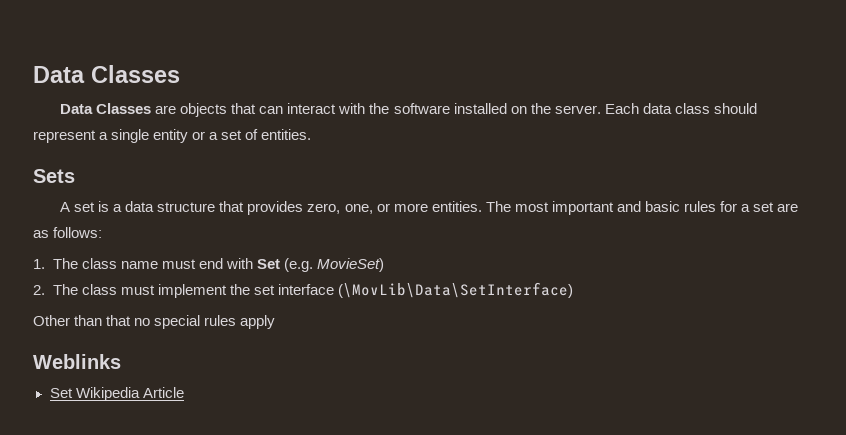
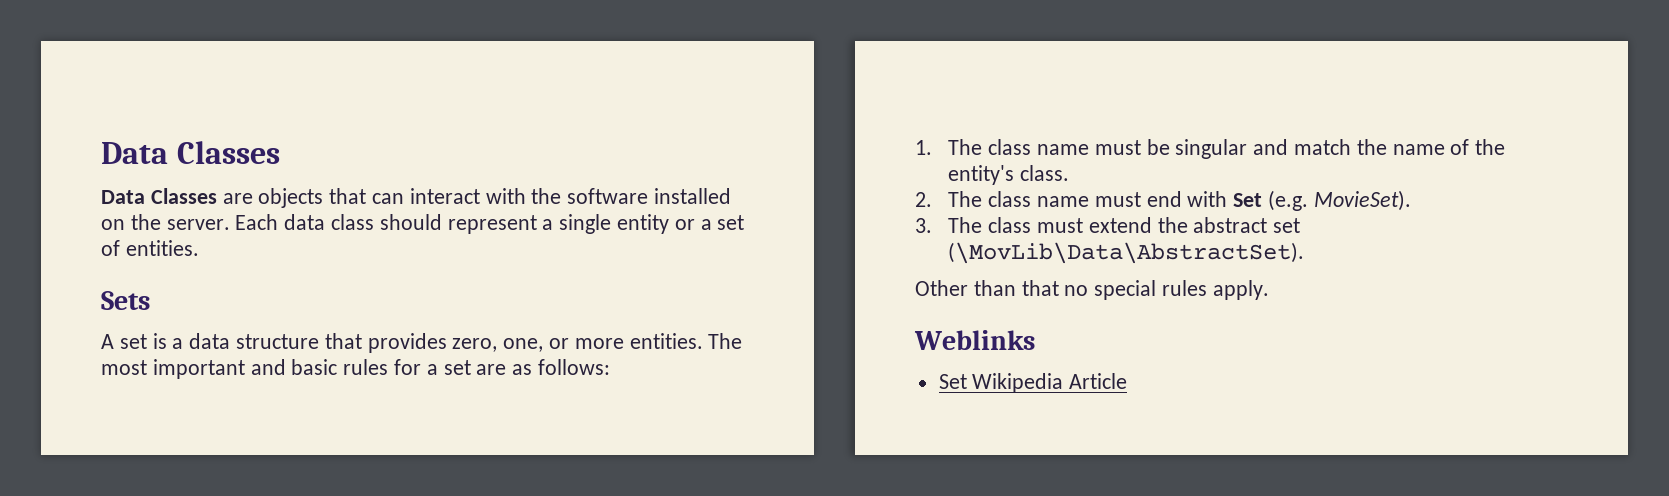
- 1. The class name must end with Set (e.g. MovieSet)
- 2. The class must implement the set interface (\MovLib\Data\SetInterface)
+ 1. The class name must be singular and match the name of the entity's class.
+ 2. The class name must end with Set (e.g. MovieSet).
+ 3. The class must extend the abstract set (\MovLib\Data\AbstractSet).
- Other than that no special rules apply
+ Other than that no special rules apply.

